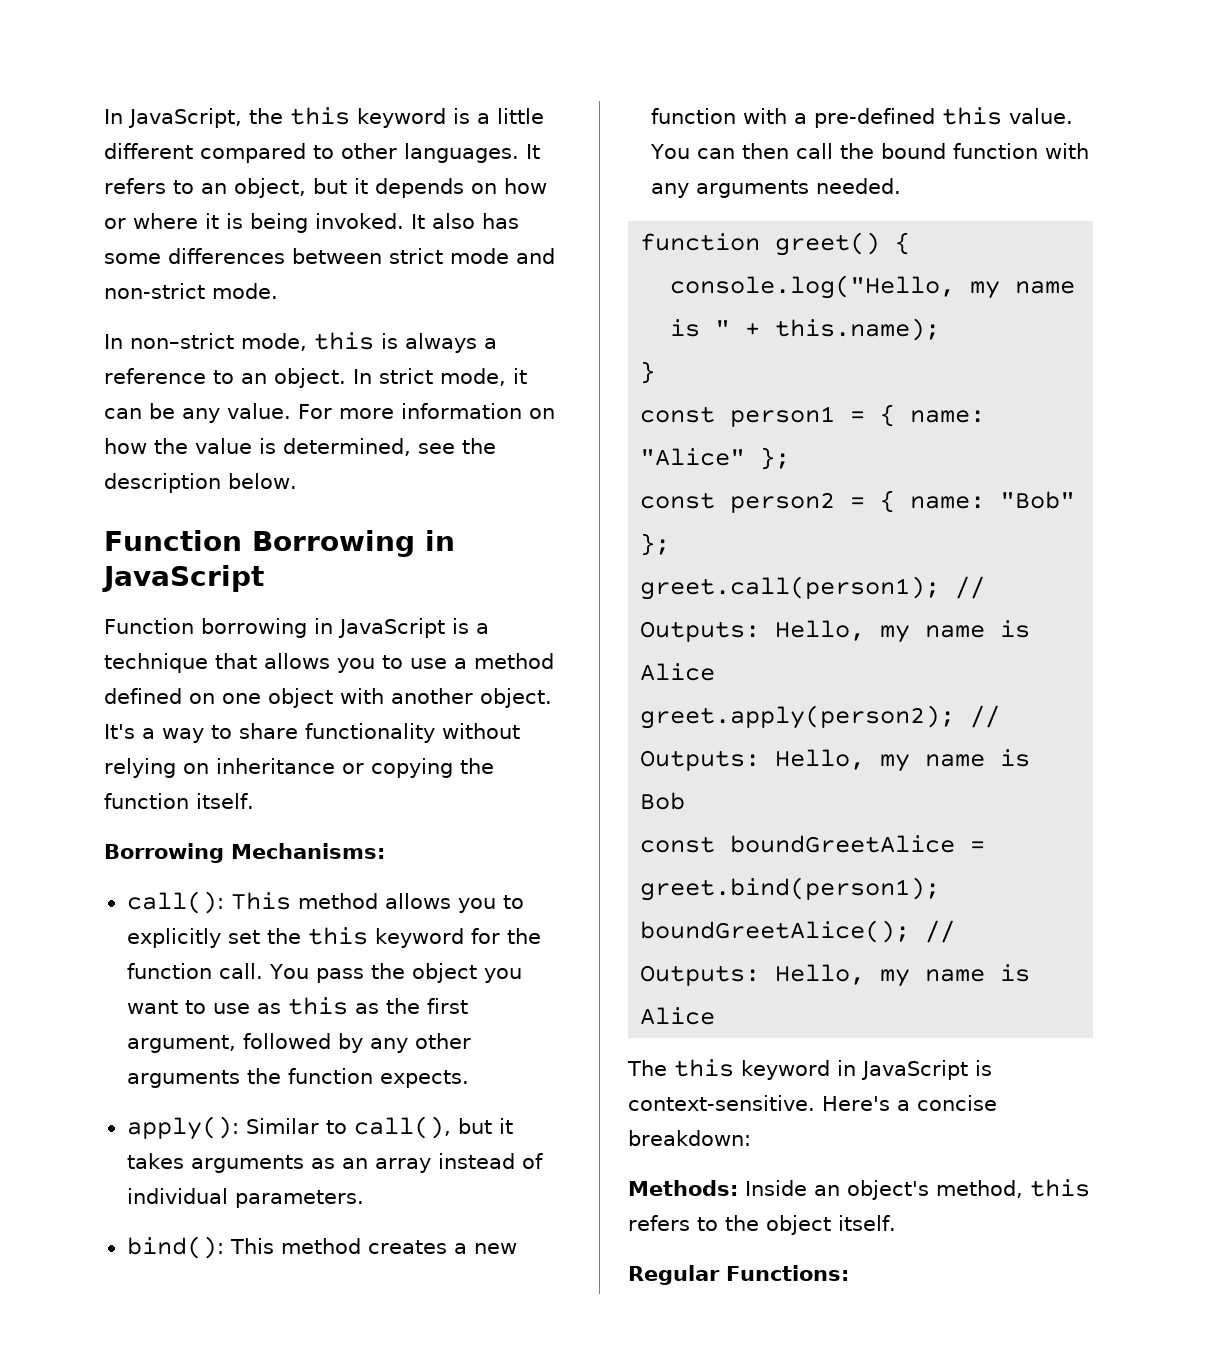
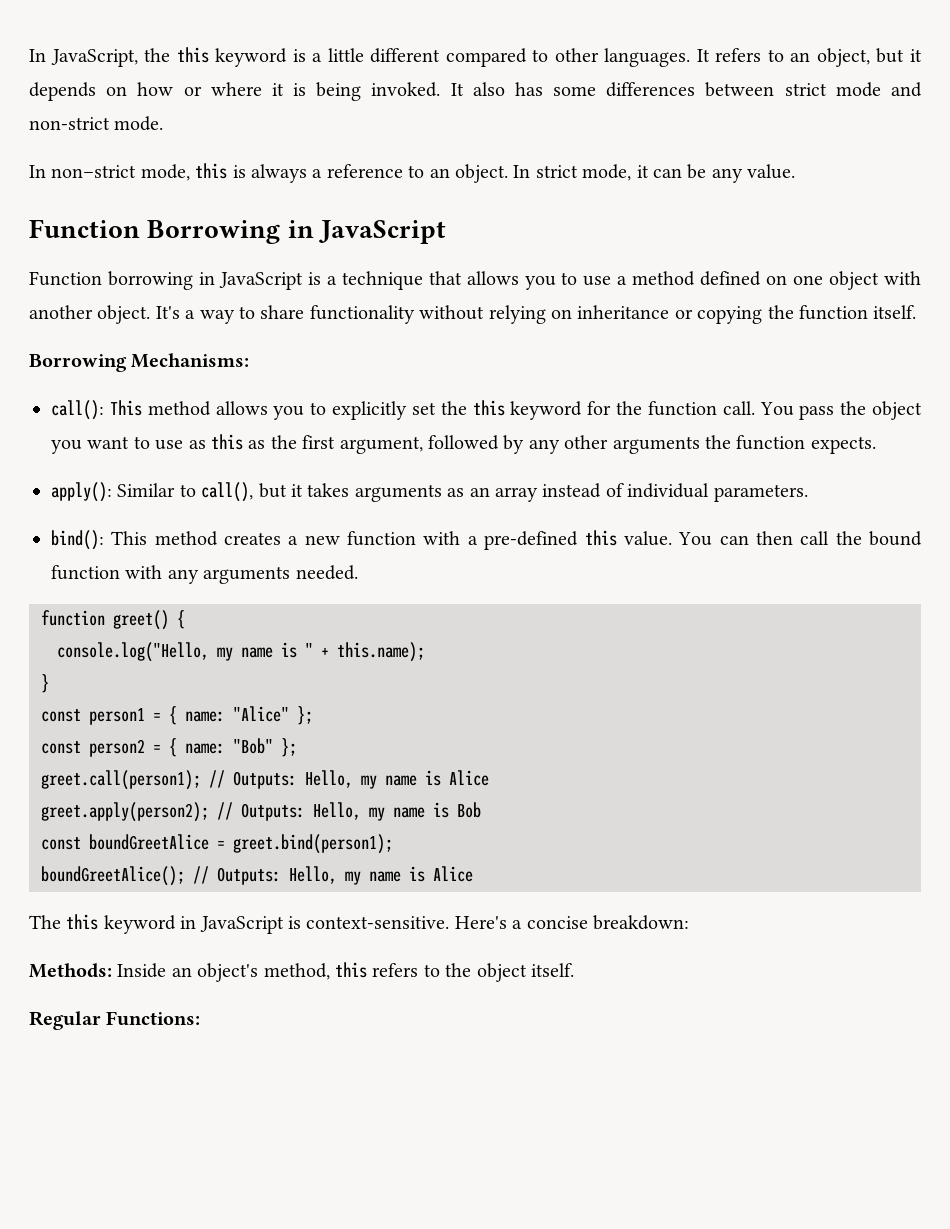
- For more information on how the value is determined, see the description below.

